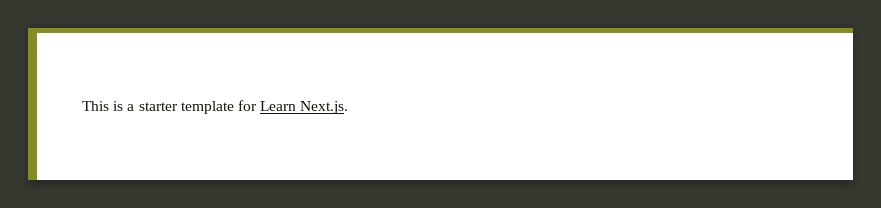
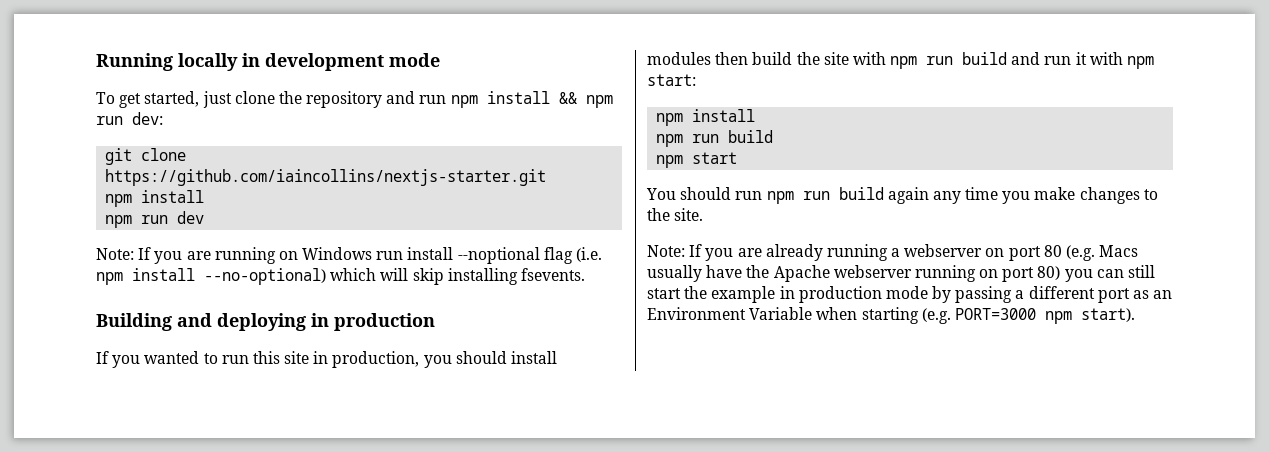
- This is a starter template for Learn Next.js.
+ Running locally in development mode
+ To get started, just clone the repository and run npm install && npm run dev:
+ git clone https://github.com/iaincollins/nextjs-starter.git
+ npm install
+ npm run dev
+ Note: If you are running on Windows run install --noptional flag (i.e. npm install --no-optional) which will skip installing fsevents.
+ Building and deploying in production
+ If you wanted to run this site in production, you should install modules then build the site with npm run build and run it with npm start:
+ npm install
+ npm run build
+ npm start
+ You should run npm run build again any time you make changes to the site.
+ Note: If you are already running a webserver on port 80 (e.g. Macs usually have the Apache webserver running on port 80) you can still start the example in production mode by passing a different port as an Environment Variable when starting (e.g. PORT=3000 npm start).

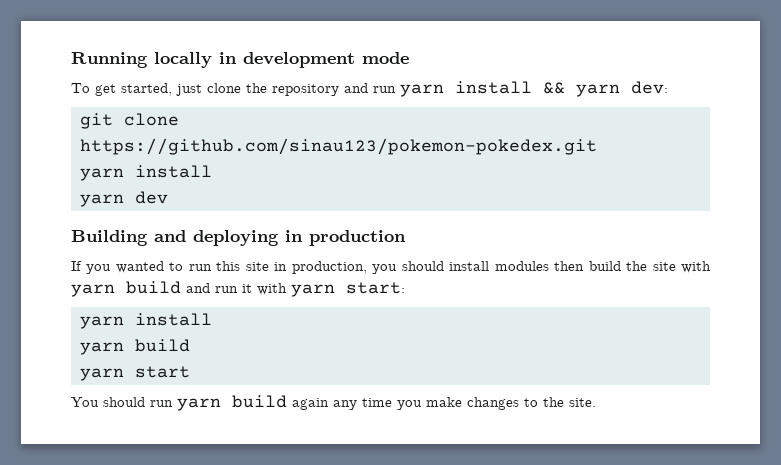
- To get started, just clone the repository and run npm install && npm run dev:
+ To get started, just clone the repository and run yarn install && yarn dev:
- git clone https://github.com/iaincollins/nextjs-starter.git
- npm install
- npm run dev
+ git clone https://github.com/sinau123/pokemon-pokedex.git
+ yarn install
+ yarn dev
- Note: If you are running on Windows run install --noptional flag (i.e. npm install --no-optional) which will skip installing fsevents.
- If you wanted to run this site in production, you should install modules then build the site with npm run build and run it with npm start:
- npm install
- npm run build
+ If you wanted to run this site in production, you should install modules then build the site with yarn build and run it with yarn start:
+ yarn install
+ yarn build
- npm start
+ yarn start
- You should run npm run build again any time you make changes to the site.
+ You should run yarn build again any time you make changes to the site.
- Note: If you are already running a webserver on port 80 (e.g. Macs usually have the Apache webserver running on port 80) you can still start the example in production mode by passing a different port as an Environment Variable when starting (e.g. PORT=3000 npm start).

